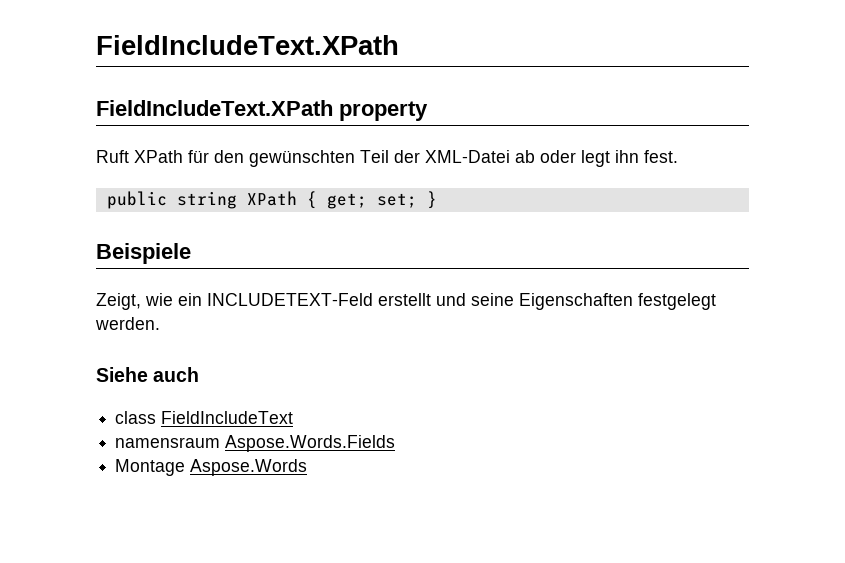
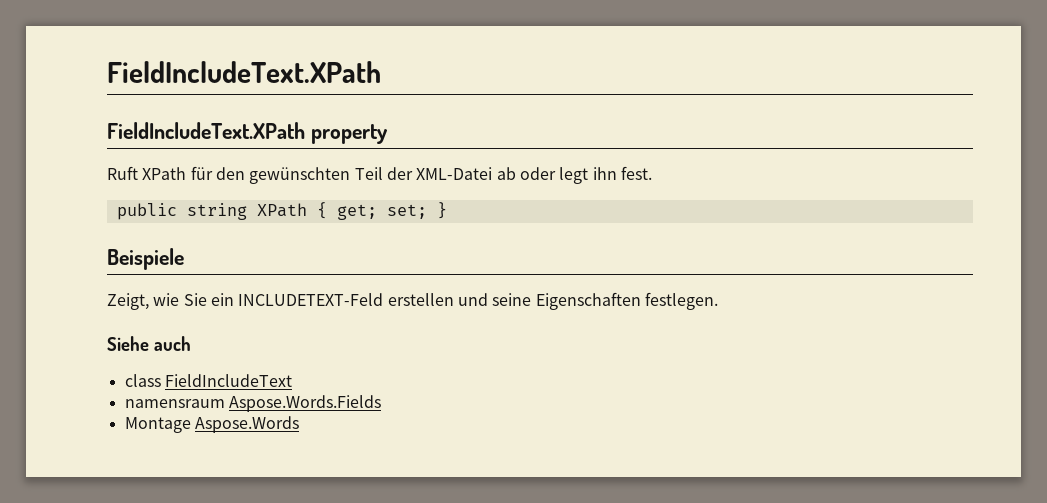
- Zeigt, wie ein INCLUDETEXT-Feld erstellt und seine Eigenschaften festgelegt werden.
+ Zeigt, wie Sie ein INCLUDETEXT-Feld erstellen und seine Eigenschaften festlegen.

